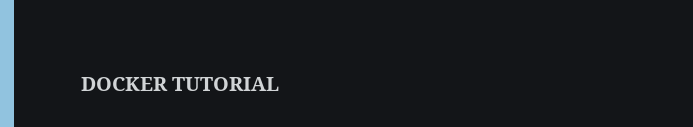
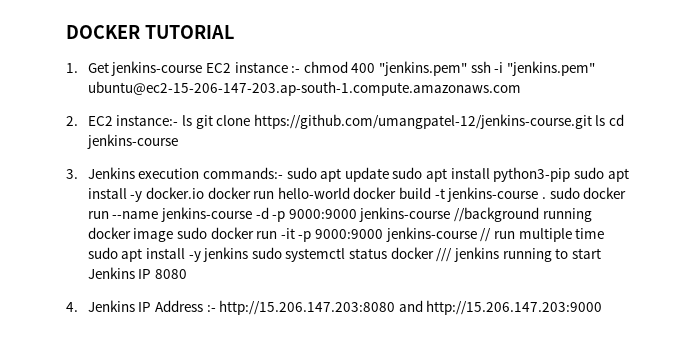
+ 1. Get jenkins-course EC2 instance :- chmod 400 "jenkins.pem" ssh -i "jenkins.pem" ubuntu@ec2-15-206-147-203.ap-south-1.compute.amazonaws.com
+ 2. EC2 instance:- ls git clone https://github.com/umangpatel-12/jenkins-course.git ls cd jenkins-course
+ 3. Jenkins execution commands:- sudo apt update sudo apt install python3-pip sudo apt install -y docker.io docker run hello-world docker build -t jenkins-course . sudo docker run --name jenkins-course -d -p 9000:9000 jenkins-course //background running docker image sudo docker run -it -p 9000:9000 jenkins-course // run multiple time sudo apt install -y jenkins sudo systemctl status docker /// jenkins running to start Jenkins IP 8080
+ 4. Jenkins IP Address :- http://15.206.147.203:8080 and http://15.206.147.203:9000

